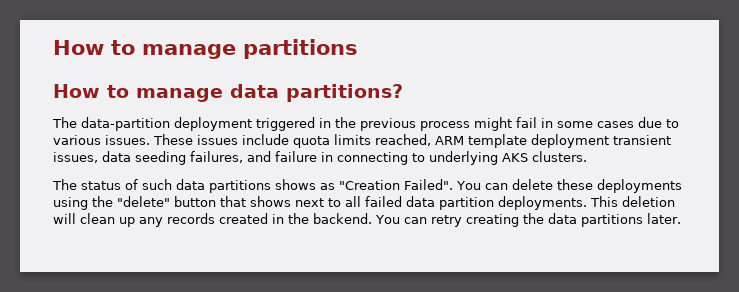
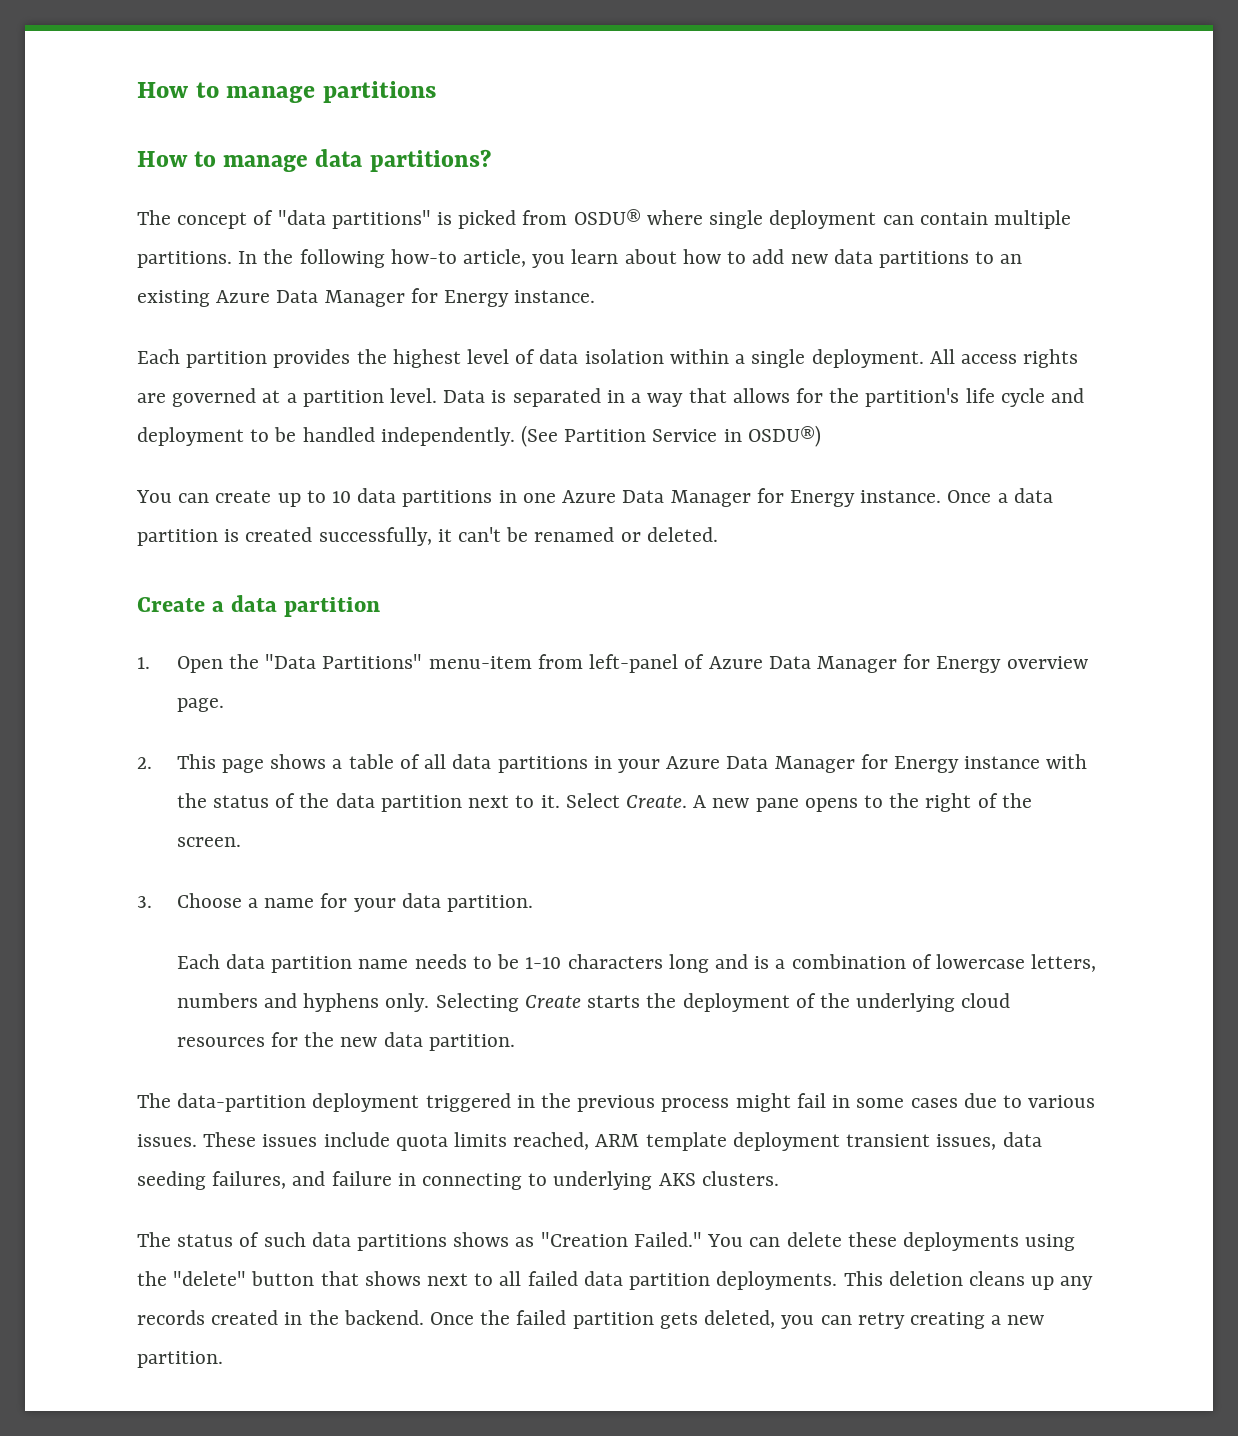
+ The concept of "data partitions" is picked from OSDU® where single deployment can contain multiple partitions. In the following how-to article, you learn about how to add new data partitions to an existing Azure Data Manager for Energy instance.
+ Each partition provides the highest level of data isolation within a single deployment. All access rights are governed at a partition level. Data is separated in a way that allows for the partition's life cycle and deployment to be handled independently. (See Partition Service in OSDU®)
+ You can create up to 10 data partitions in one Azure Data Manager for Energy instance. Once a data partition is created successfully, it can't be renamed or deleted.
+ Create a data partition
+ 1. Open the "Data Partitions" menu-item from left-panel of Azure Data Manager for Energy overview page.
+ 2. This page shows a table of all data partitions in your Azure Data Manager for Energy instance with the status of the data partition next to it. Select Create. A new pane opens to the right of the screen.
+ 3. Choose a name for your data partition.
+ Each data partition name needs to be 1-10 characters long and is a combination of lowercase letters, numbers and hyphens only. Selecting Create starts the deployment of the underlying cloud resources for the new data partition.
- The status of such data partitions shows as "Creation Failed".
+ The status of such data partitions shows as "Creation Failed."
- This deletion will clean up any records created in the backend.
+ This deletion cleans up any records created in the backend.
- You can retry creating the data partitions later.
+ Once the failed partition gets deleted, you can retry creating a new partition.

